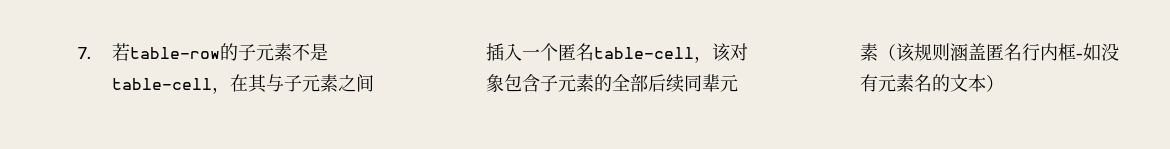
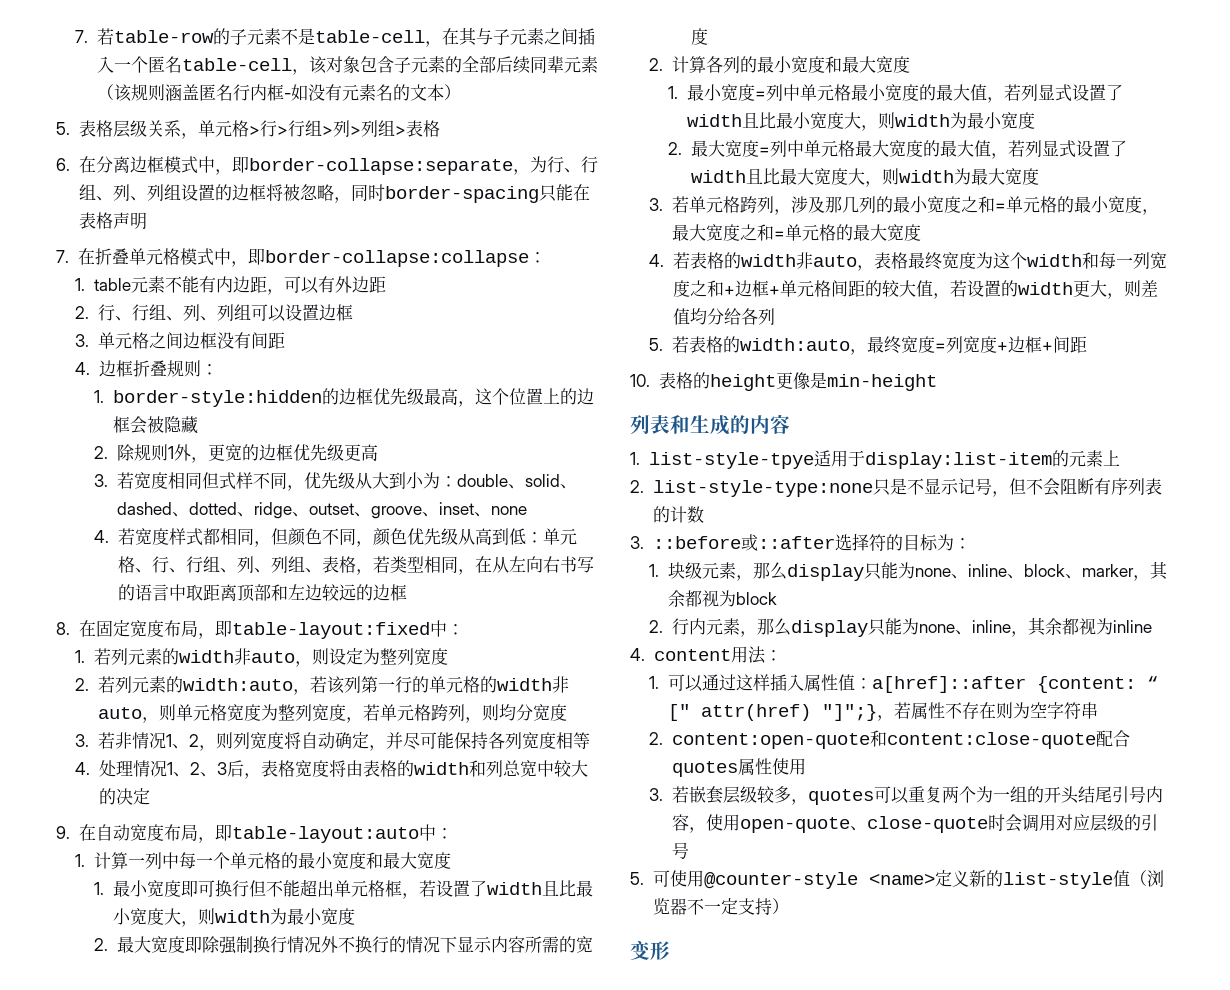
+ 5.表格层级关系，单元格>行>行组>列>列组>表格
+ 6.在分离边框模式中，即border-collapse:separate，为行、行组、列、列组设置的边框将被忽略，同时border-spacing只能在表格声明
+ 7.在折叠单元格模式中，即border-collapse:collapse：
+ 1. table元素不能有内边距，可以有外边距
+ 2.行、行组、列、列组可以设置边框
+ 3.单元格之间边框没有间距
+ 4.边框折叠规则：
+ 1. border-style:hidden的边框优先级最高，这个位置上的边框会被隐藏
+ 2.除规则1外，更宽的边框优先级更高
+ 3.若宽度相同但式样不同，优先级从大到小为：double、solid、dashed、dotted、ridge、outset、groove、inset、none
+ 4.若宽度样式都相同，但颜色不同，颜色优先级从高到低：单元格、行、行组、列、列组、表格，若类型相同，在从左向右书写的语言中取距离顶部和左边较远的边框
+ 8.在固定宽度布局，即table-layout:fixed中：
+ 1.若列元素的width非auto，则设定为整列宽度
+ 2.若列元素的width:auto，若该列第一行的单元格的width非auto，则单元格宽度为整列宽度，若单元格跨列，则均分宽度
+ 3.若非情况1、2，则列宽度将自动确定，并尽可能保持各列宽度相等
+ 4.处理情况1、2、3后，表格宽度将由表格的width和列总宽中较大的决定
+ 9.在自动宽度布局，即table-layout:auto中：
+ 1.计算一列中每一个单元格的最小宽度和最大宽度
+ 1.最小宽度即可换行但不能超出单元格框，若设置了width且比最小宽度大，则width为最小宽度
+ 2.最大宽度即除强制换行情况外不换行的情况下显示内容所需的宽度
+ 2.计算各列的最小宽度和最大宽度
+ 1.最小宽度=列中单元格最小宽度的最大值，若列显式设置了width且比最小宽度大，则width为最小宽度
+ 2.最大宽度=列中单元格最大宽度的最大值，若列显式设置了width且比最大宽度大，则width为最大宽度
+ 3.若单元格跨列，涉及那几列的最小宽度之和=单元格的最小宽度，最大宽度之和=单元格的最大宽度
+ 4.若表格的width非auto，表格最终宽度为这个width和每一列宽度之和+边框+单元格间距的较大值，若设置的width更大，则差值均分给各列
+ 5.若表格的width:auto，最终宽度=列宽度+边框+间距
+ 10.表格的height更像是min-height
+ 列表和生成的内容
+ 1. list-style-tpye适用于display:list-item的元素上
+ 2. list-style-type:none只是不显示记号，但不会阻断有序列表的计数
+ 3. ::before或::after选择符的目标为：
+ 1.块级元素，那么display只能为none、inline、block、marker，其余都视为block
+ 2.行内元素，那么display只能为none、inline，其余都视为inline
+ 4. content用法：
+ 1.可以通过这样插入属性值：a[href]::after {content: “ [" attr(href) "]";}，若属性不存在则为空字符串
+ 2. content:open-quote和content:close-quote配合quotes属性使用
+ 3.若嵌套层级较多，quotes可以重复两个为一组的开头结尾引号内容，使用open-quote、close-quote时会调用对应层级的引号
+ 5.可使用@counter-style <name>定义新的list-style值（浏览器不一定支持）
+ 变形

